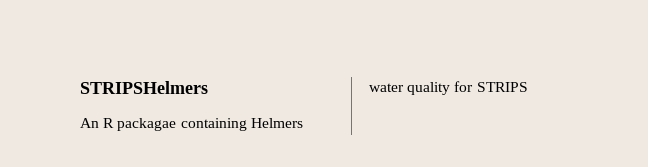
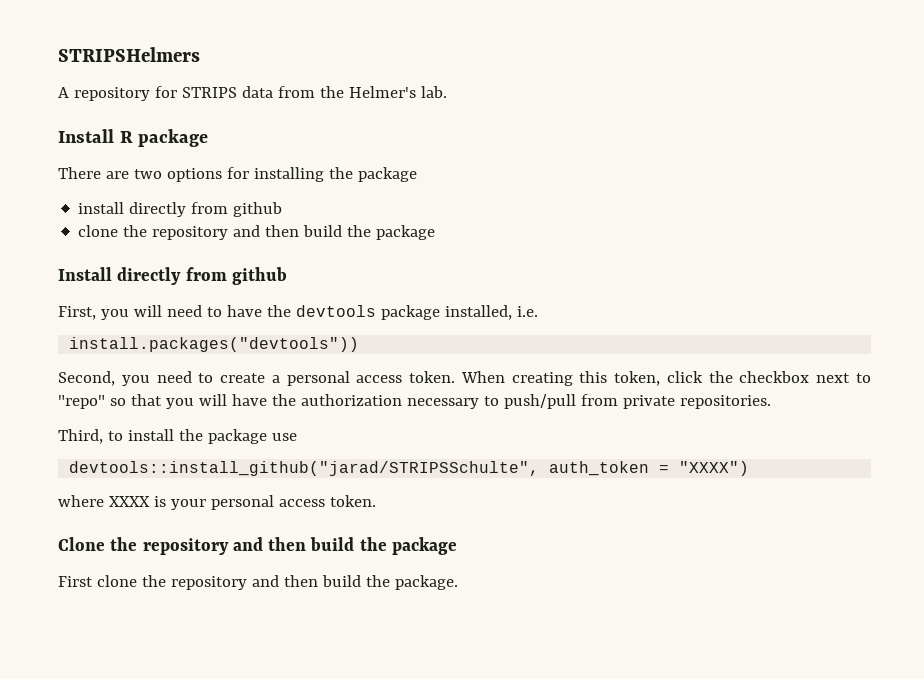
- An R packagae containing Helmers water quality for STRIPS
+ A repository for STRIPS data from the Helmer's lab.
+ Install R package
+ There are two options for installing the package
+ install directly from github
+ clone the repository and then build the package
+ Install directly from github
+ First, you will need to have the devtools package installed, i.e.
+ install.packages("devtools"))
+ Second, you need to create a personal access token. When creating this token, click the checkbox next to "repo" so that you will have the authorization necessary to push/pull from private repositories.
+ Third, to install the package use
+ devtools::install_github("jarad/STRIPSSchulte", auth_token = "XXXX")
+ where XXXX is your personal access token.
+ Clone the repository and then build the package
+ First clone the repository and then build the package.

